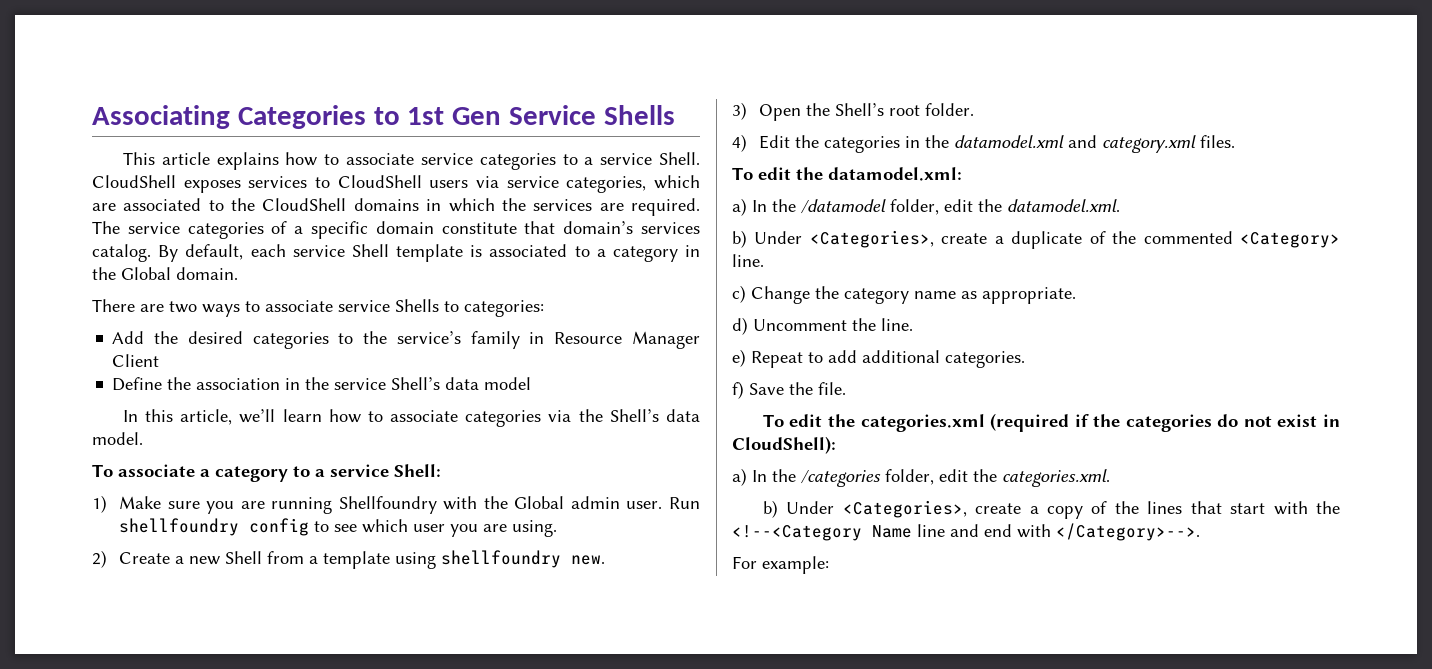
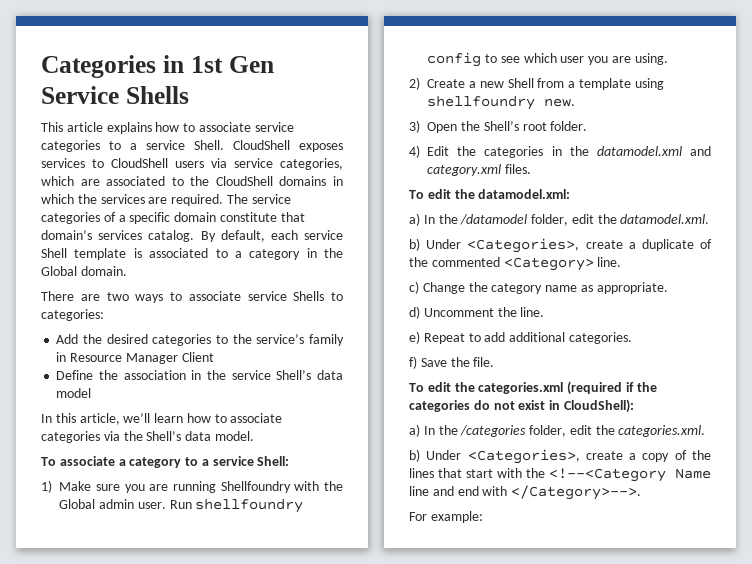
- Associating Categories to 1st Gen Service Shells
+ Categories in 1st Gen Service Shells

